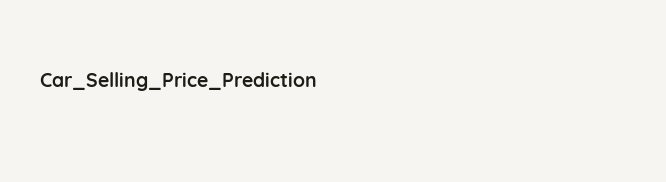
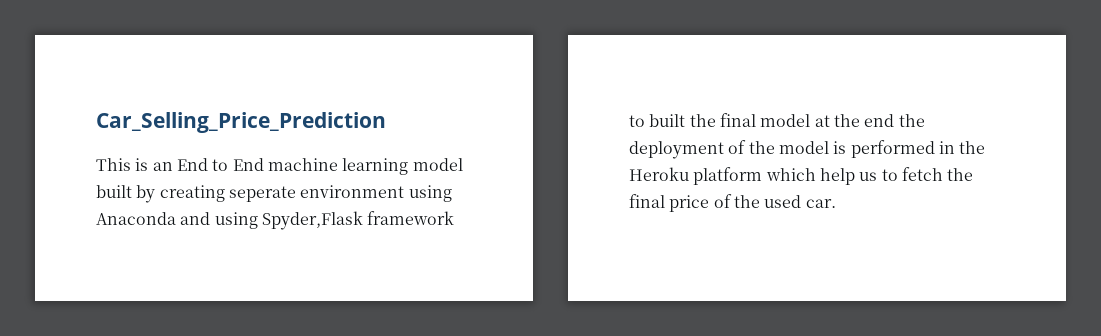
+ This is an End to End machine learning model built by creating seperate environment using Anaconda and using Spyder,Flask framework to built the final model at the end the deployment of the model is performed in the Heroku platform which help us to fetch the final price of the used car.

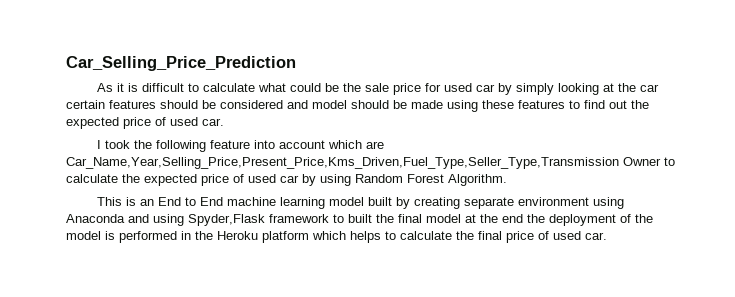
+ As it is difficult to calculate what could be the sale price for used car by simply looking at the car certain features should be considered and model should be made using these features to find out the expected price of used car.
+ I took the following feature into account which are Car_Name,Year,Selling_Price,Present_Price,Kms_Driven,Fuel_Type,Seller_Type,Transmission Owner to calculate the expected price of used car by using Random Forest Algorithm.
- This is an End to End machine learning model built by creating seperate environment using Anaconda and using Spyder,Flask framework to built the final model at the end the deployment of the model is performed in the Heroku platform which help us to fetch the final price of the used car.
+ This is an End to End machine learning model built by creating separate environment using Anaconda and using Spyder,Flask framework to built the final model at the end the deployment of the model is performed in the Heroku platform which helps to calculate the final price of used car.

